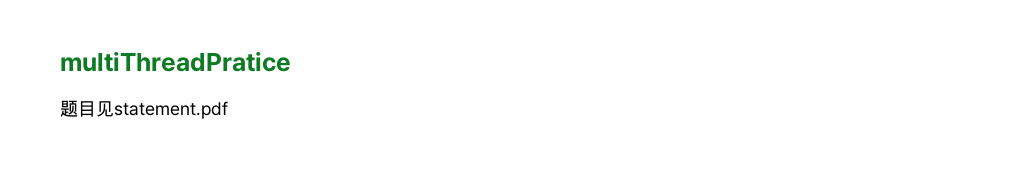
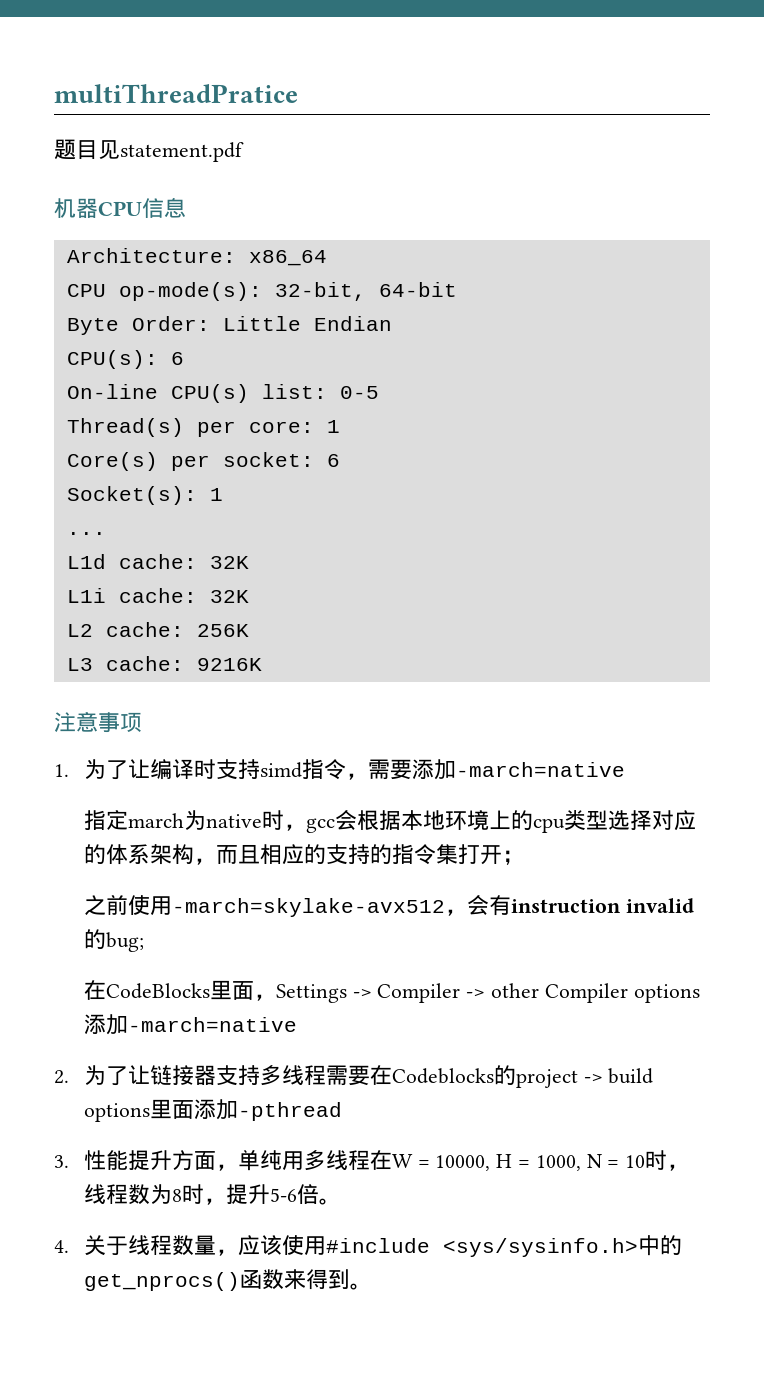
+ 机器CPU信息
+ Architecture: x86_64
+ CPU op-mode(s): 32-bit, 64-bit
+ Byte Order: Little Endian
+ CPU(s): 6
+ On-line CPU(s) list: 0-5
+ Thread(s) per core: 1
+ Core(s) per socket: 6
+ Socket(s): 1
+ ...
+ L1d cache: 32K
+ L1i cache: 32K
+ L2 cache: 256K
+ L3 cache: 9216K
+ 注意事项
+ 1.为了让编译时支持simd指令，需要添加-march=native
+ 指定march为native时，gcc会根据本地环境上的cpu类型选择对应的体系架构，而且相应的支持的指令集打开；
+ 之前使用-march=skylake-avx512，会有instruction invalid的bug;
+ 在CodeBlocks里面，Settings -> Compiler -> other Compiler options添加-march=native
+ 2.为了让链接器支持多线程需要在Codeblocks的project -> build options里面添加-pthread
+ 3.性能提升方面，单纯用多线程在W = 10000, H = 1000, N = 10时，线程数为8时，提升5-6倍。
+ 4.关于线程数量，应该使用#include <sys/sysinfo.h>中的get_nprocs()函数来得到。

